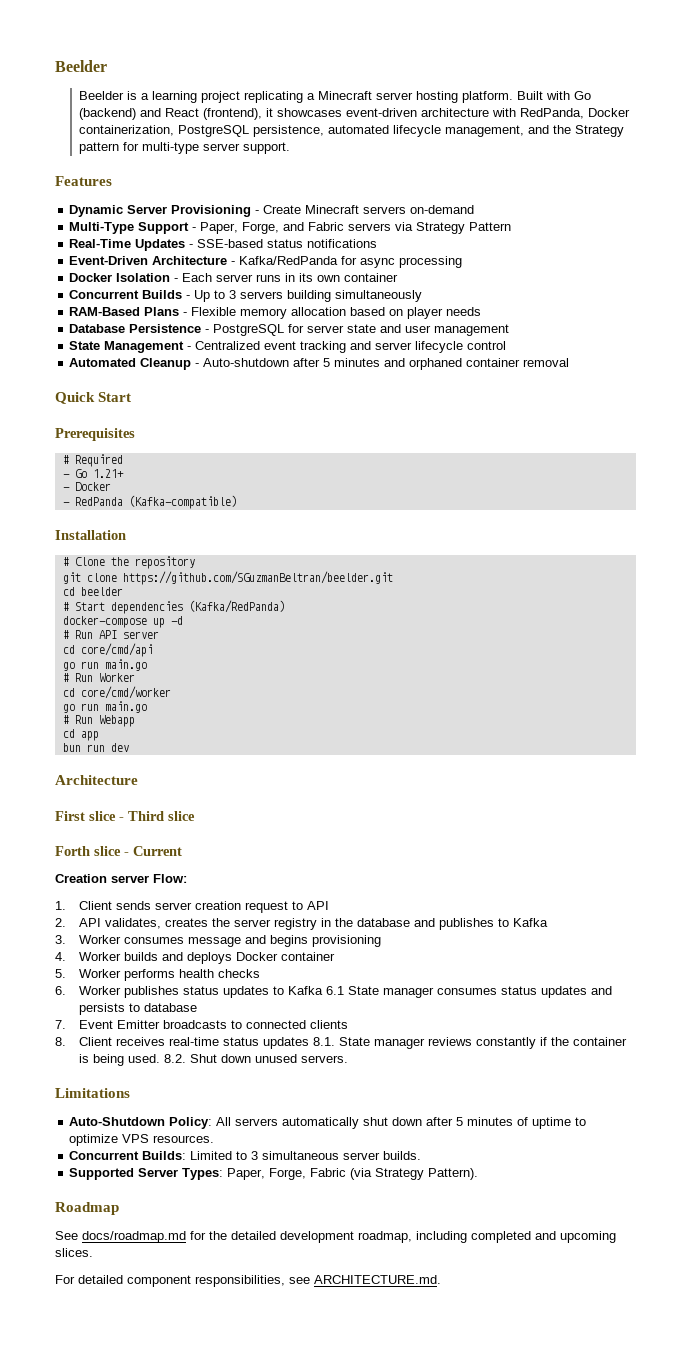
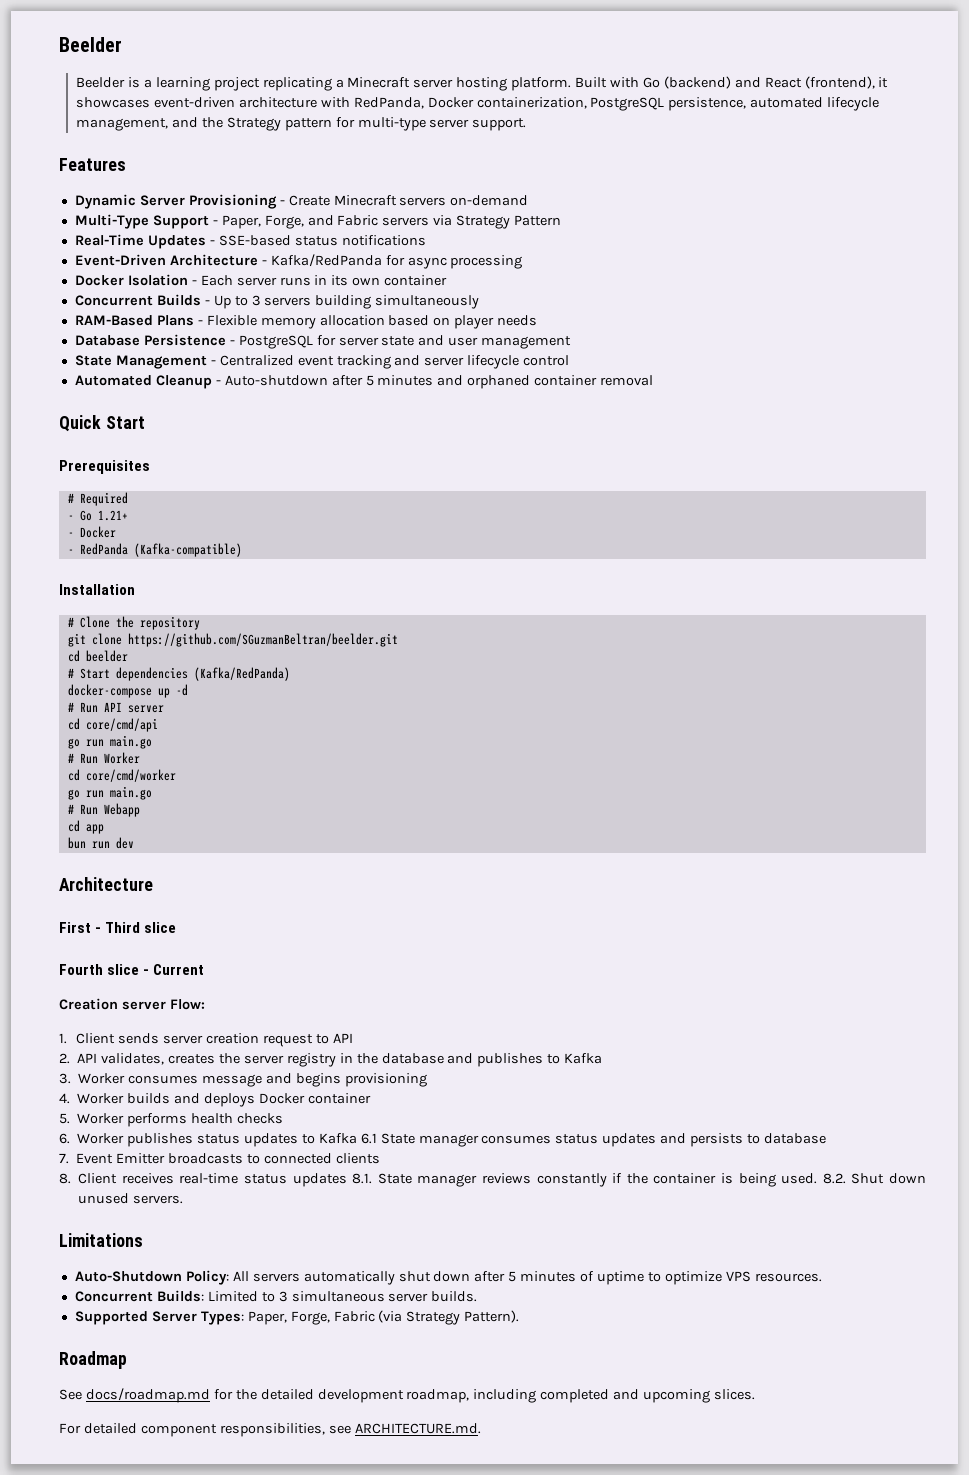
- First slice - Third slice
+ First - Third slice
- Forth slice - Current
+ Fourth slice - Current

